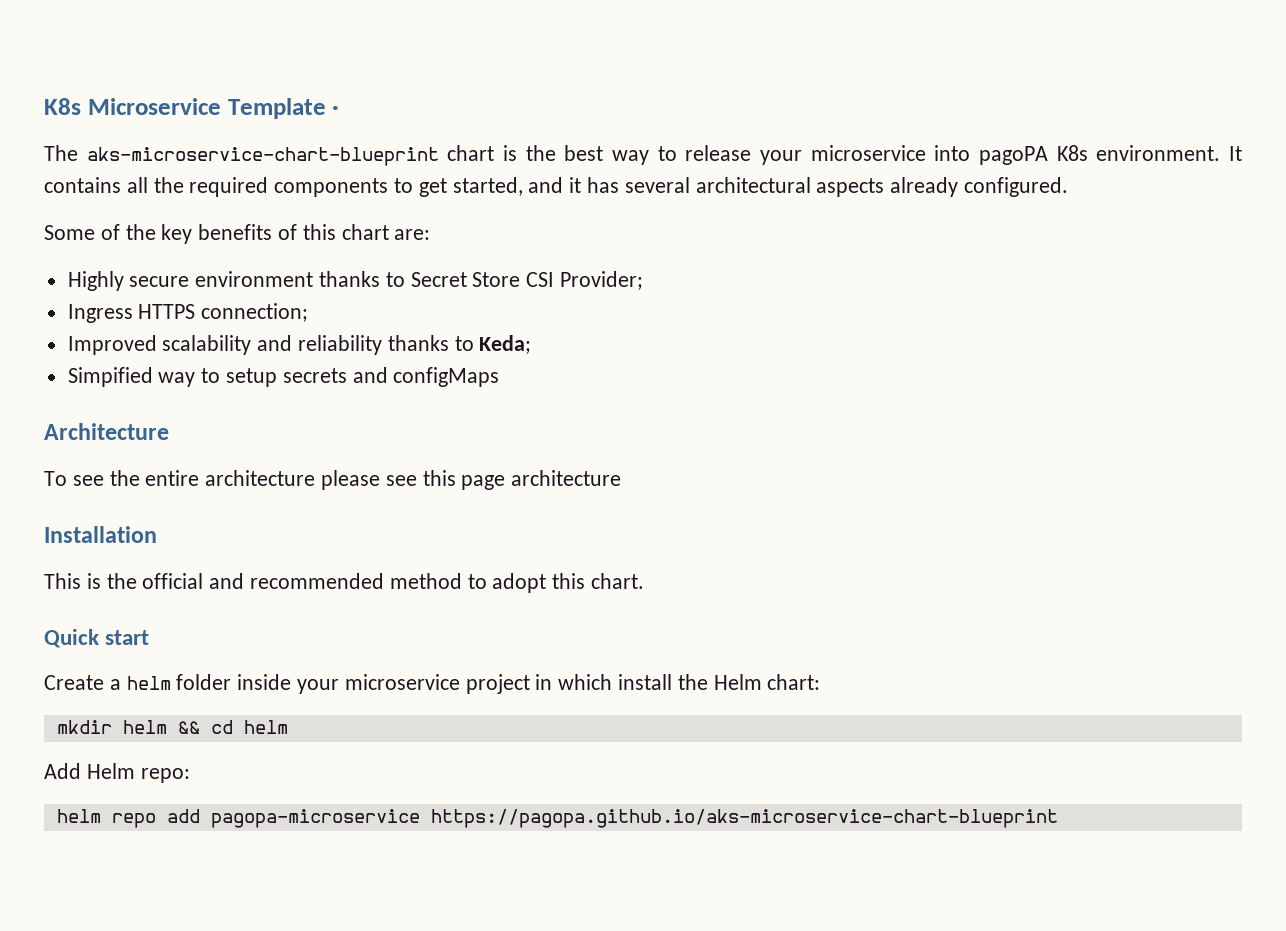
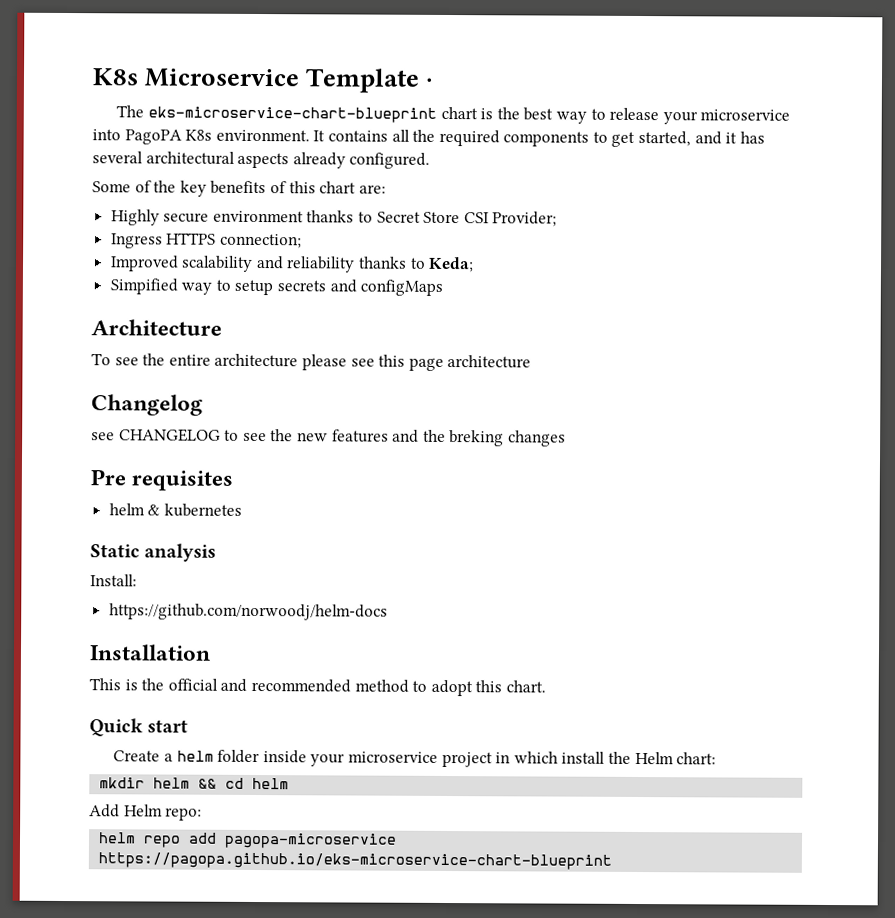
- The aks-microservice-chart-blueprint chart is the best way to release your microservice into pagoPA K8s environment.
+ The eks-microservice-chart-blueprint chart is the best way to release your microservice into PagoPA K8s environment.
+ Changelog
+ see CHANGELOG to see the new features and the breking changes
+ Pre requisites
+ helm & kubernetes
+ Static analysis
+ Install:
+ https://github.com/norwoodj/helm-docs
- helm repo add pagopa-microservice https://pagopa.github.io/aks-microservice-chart-blueprint
+ helm repo add pagopa-microservice https://pagopa.github.io/eks-microservice-chart-blueprint

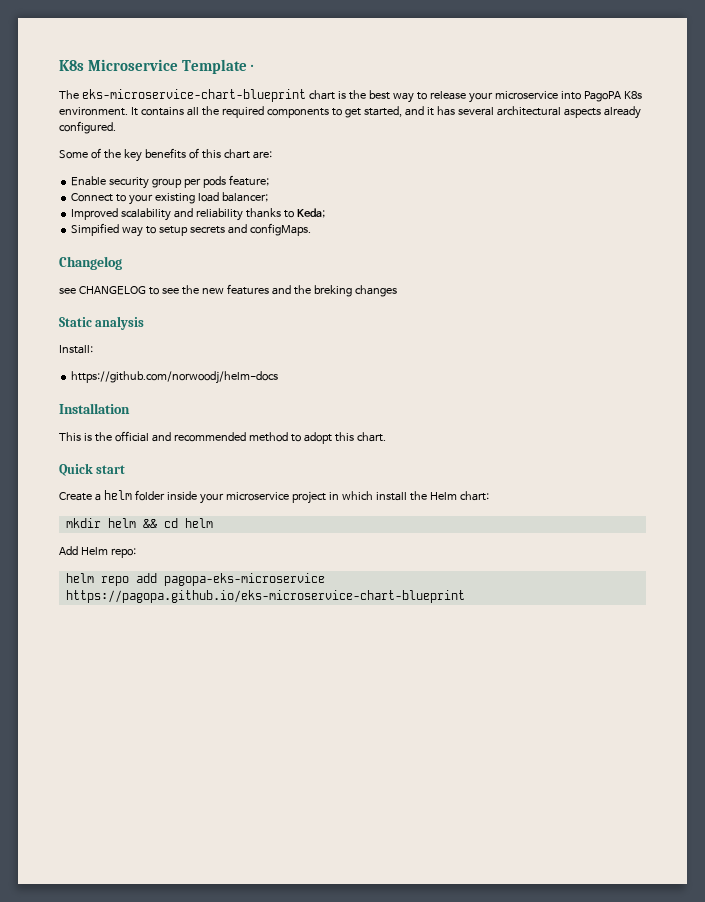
- Highly secure environment thanks to Secret Store CSI Provider;
- Ingress HTTPS connection;
+ Enable security group per pods feature;
+ Connect to your existing load balancer;
- Simpified way to setup secrets and configMaps
- Architecture
- To see the entire architecture please see this page architecture
+ Simpified way to setup secrets and configMaps.
- Pre requisites
- helm & kubernetes
- helm repo add pagopa-microservice https://pagopa.github.io/eks-microservice-chart-blueprint
+ helm repo add pagopa-eks-microservice https://pagopa.github.io/eks-microservice-chart-blueprint

